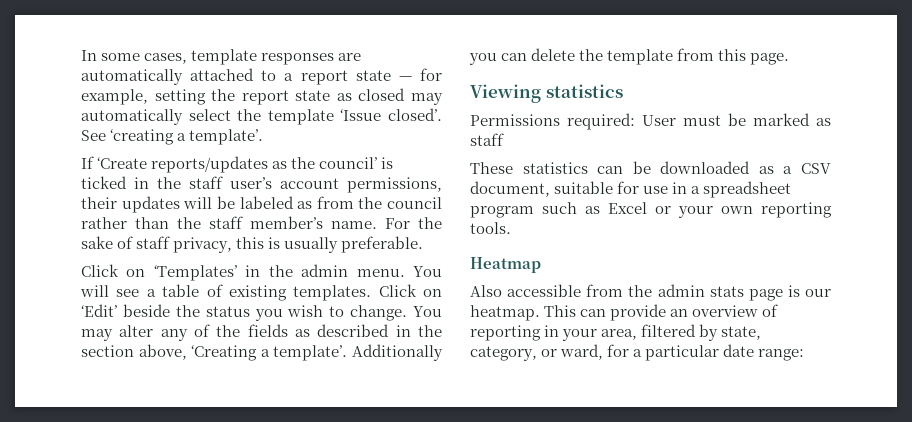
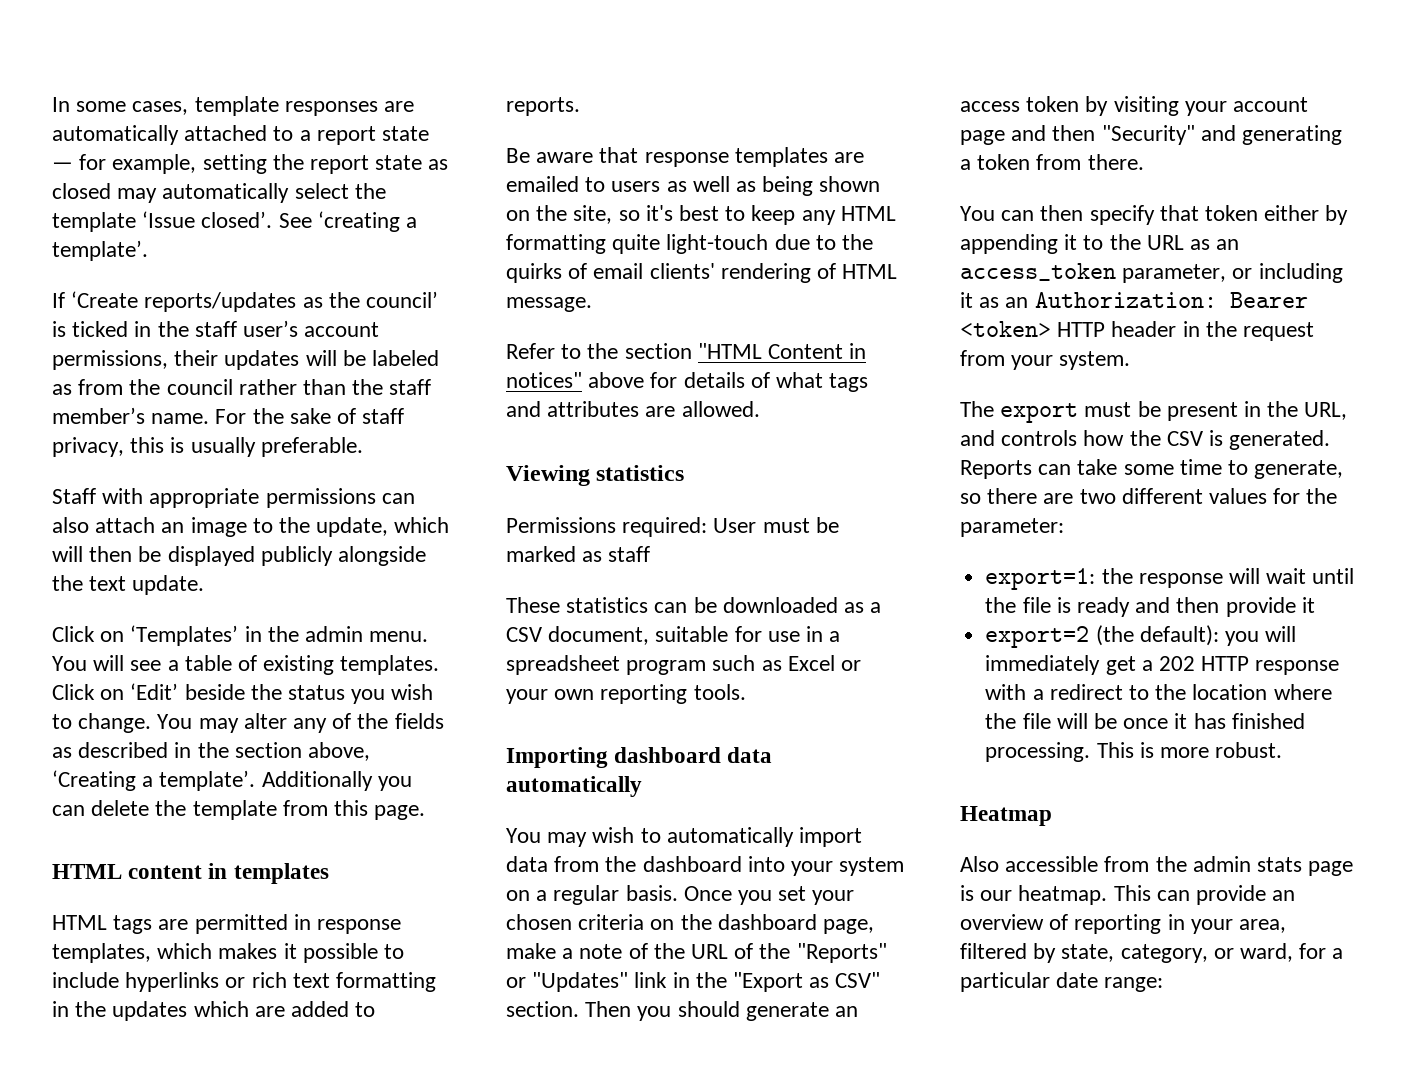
+ Staff with appropriate permissions can also attach an image to the update, which will then be displayed publicly alongside the text update.
+ HTML content in templates
+ HTML tags are permitted in response templates, which makes it possible to include hyperlinks or rich text formatting in the updates which are added to reports.
+ Be aware that response templates are emailed to users as well as being shown on the site, so it's best to keep any HTML formatting quite light-touch due to the quirks of email clients' rendering of HTML message.
+ Refer to the section "HTML Content in notices" above for details of what tags and attributes are allowed.
+ Importing dashboard data automatically
+ You may wish to automatically import data from the dashboard into your system on a regular basis. Once you set your chosen criteria on the dashboard page, make a note of the URL of the "Reports" or "Updates" link in the "Export as CSV" section. Then you should generate an access token by visiting your account page and then "Security" and generating a token from there.
+ You can then specify that token either by appending it to the URL as an access_token parameter, or including it as an Authorization: Bearer <token> HTTP header in the request from your system.
+ The export must be present in the URL, and controls how the CSV is generated. Reports can take some time to generate, so there are two different values for the parameter:
+ export=1: the response will wait until the file is ready and then provide it
+ export=2 (the default): you will immediately get a 202 HTTP response with a redirect to the location where the file will be once it has finished processing. This is more robust.

